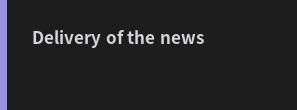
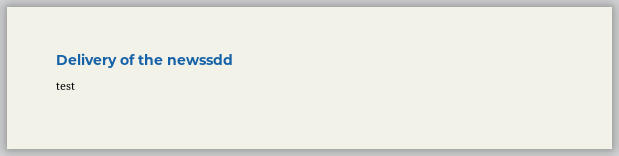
- Delivery of the news
+ Delivery of the newssdd
+ test

